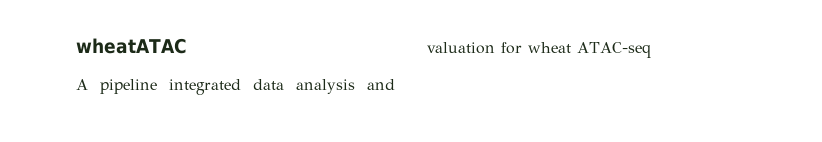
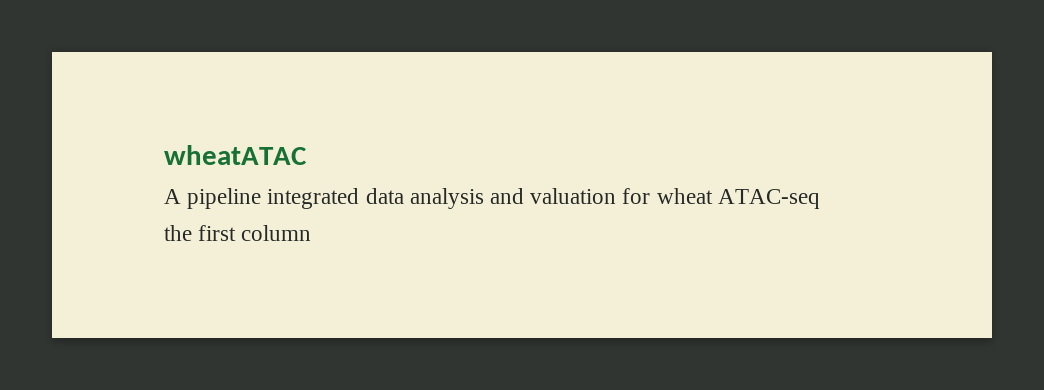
+ the first column

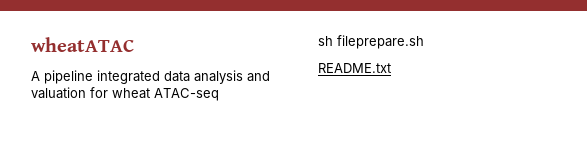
- the first column
+ sh fileprepare.sh
+ README.txt

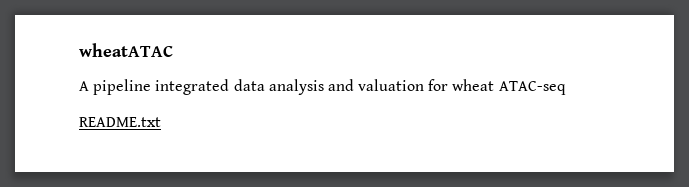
- sh fileprepare.sh

